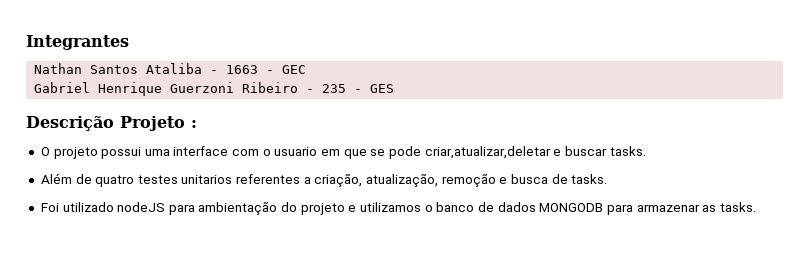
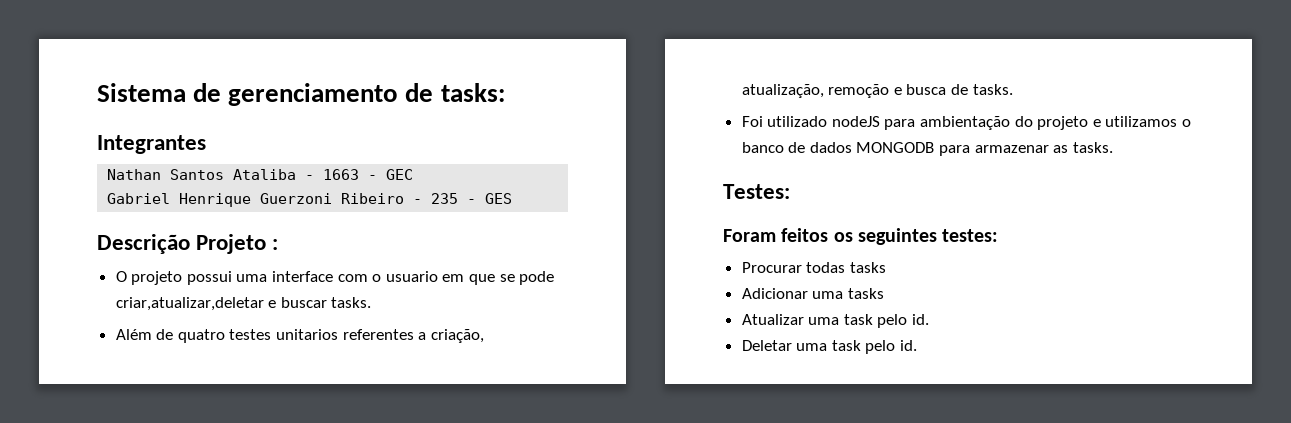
+ Sistema de gerenciamento de tasks:
+ Testes:
+ Foram feitos os seguintes testes:
+ Procurar todas tasks
+ Adicionar uma tasks
+ Atualizar uma task pelo id.
+ Deletar uma task pelo id.

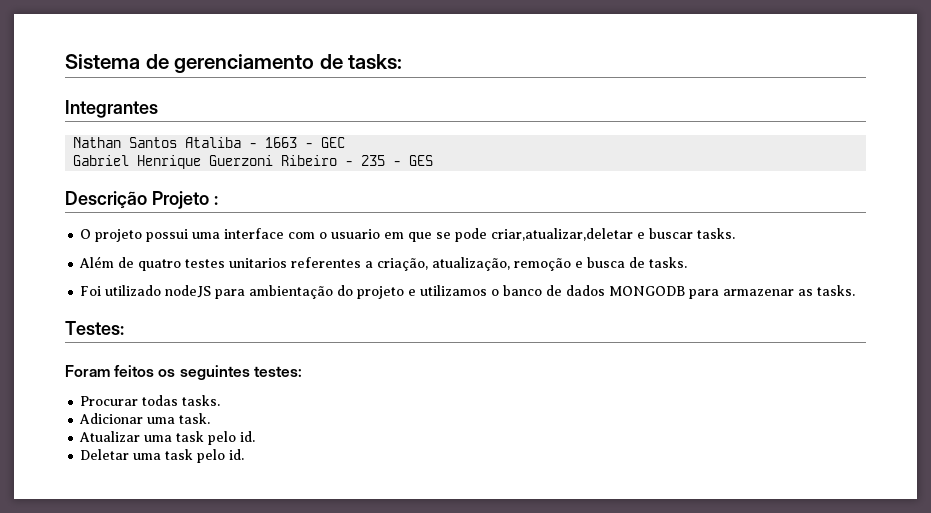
- Procurar todas tasks
+ Procurar todas tasks.
- Adicionar uma tasks
+ Adicionar uma task.

